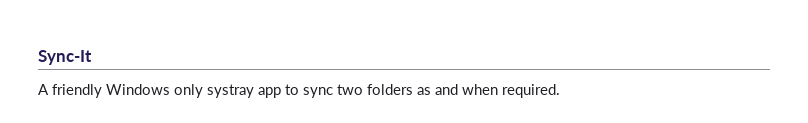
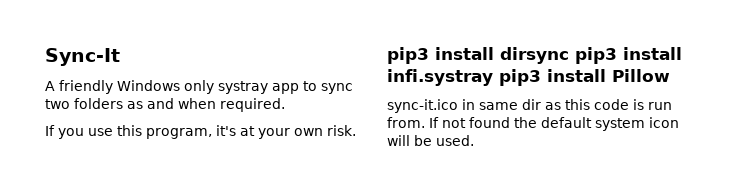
+ If you use this program, it's at your own risk.
+ pip3 install dirsync pip3 install infi.systray pip3 install Pillow
+ sync-it.ico in same dir as this code is run from. If not found the default system icon will be used.

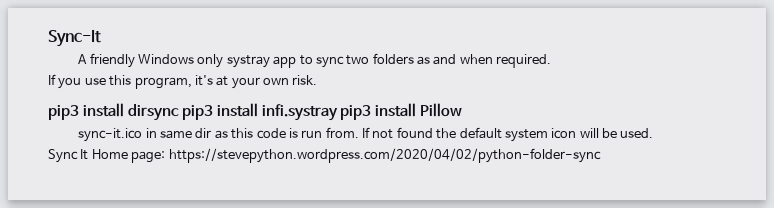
+ Sync It Home page: https://stevepython.wordpress.com/2020/04/02/python-folder-sync

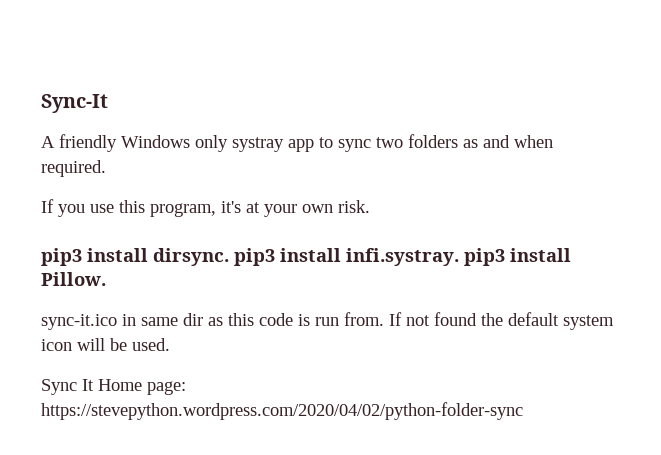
- pip3 install dirsync pip3 install infi.systray pip3 install Pillow
+ pip3 install dirsync. pip3 install infi.systray. pip3 install Pillow.

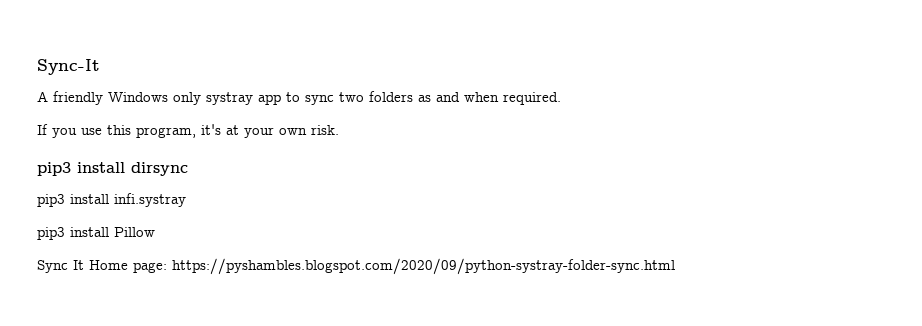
- pip3 install dirsync. pip3 install infi.systray. pip3 install Pillow.
- sync-it.ico in same dir as this code is run from. If not found the default system icon will be used.
+ pip3 install dirsync
+ pip3 install infi.systray
+ pip3 install Pillow
- Sync It Home page: https://stevepython.wordpress.com/2020/04/02/python-folder-sync
+ Sync It Home page: https://pyshambles.blogspot.com/2020/09/python-systray-folder-sync.html

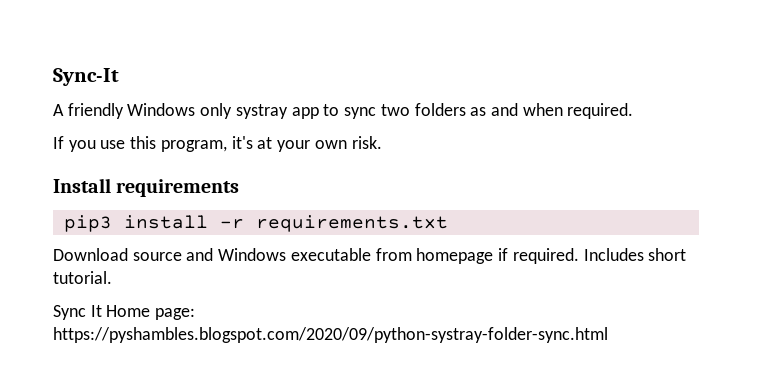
- pip3 install dirsync
- pip3 install infi.systray
- pip3 install Pillow
+ Install requirements
+ pip3 install -r requirements.txt
+ Download source and Windows executable from homepage if required. Includes short tutorial.

